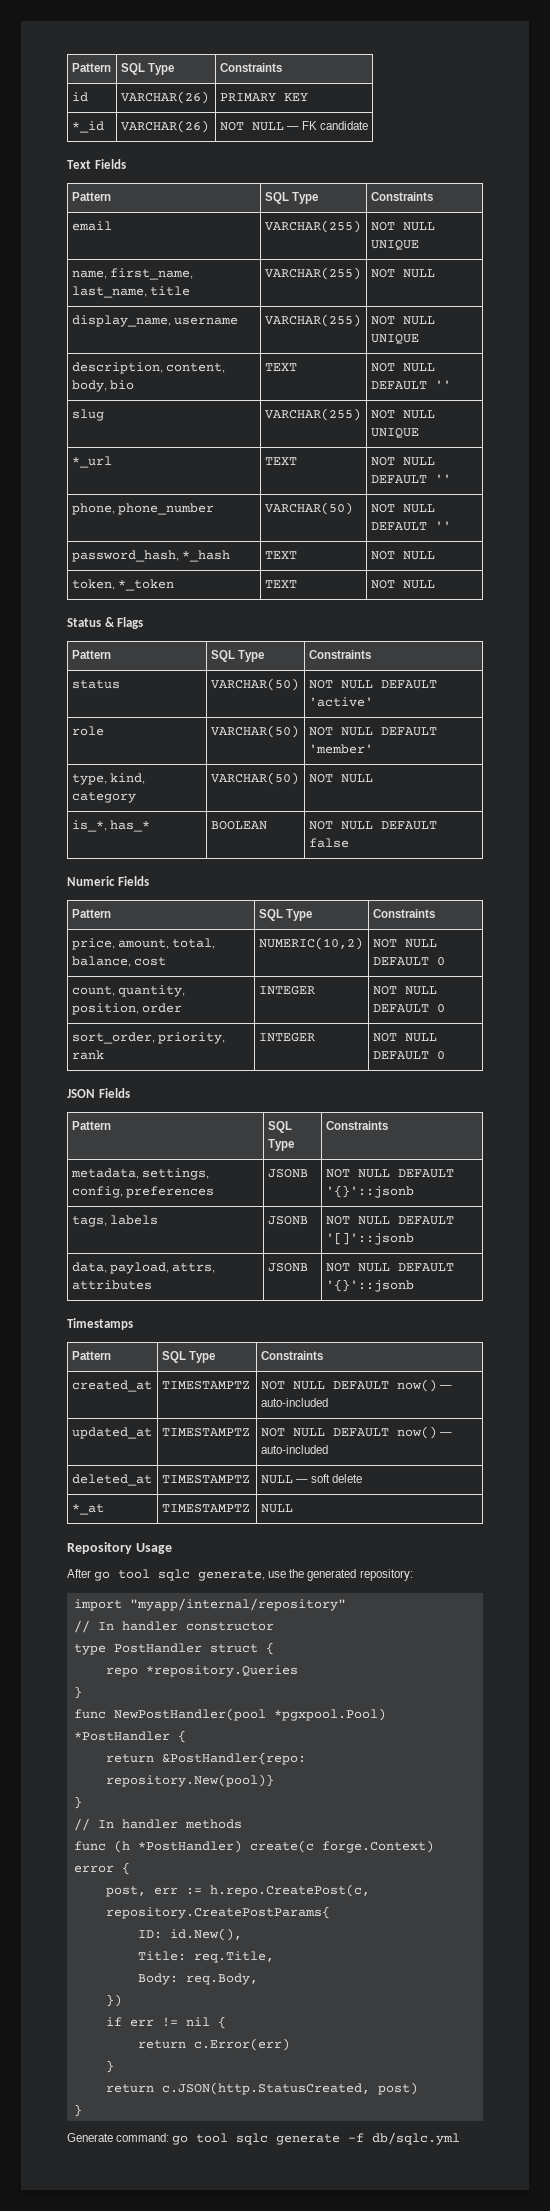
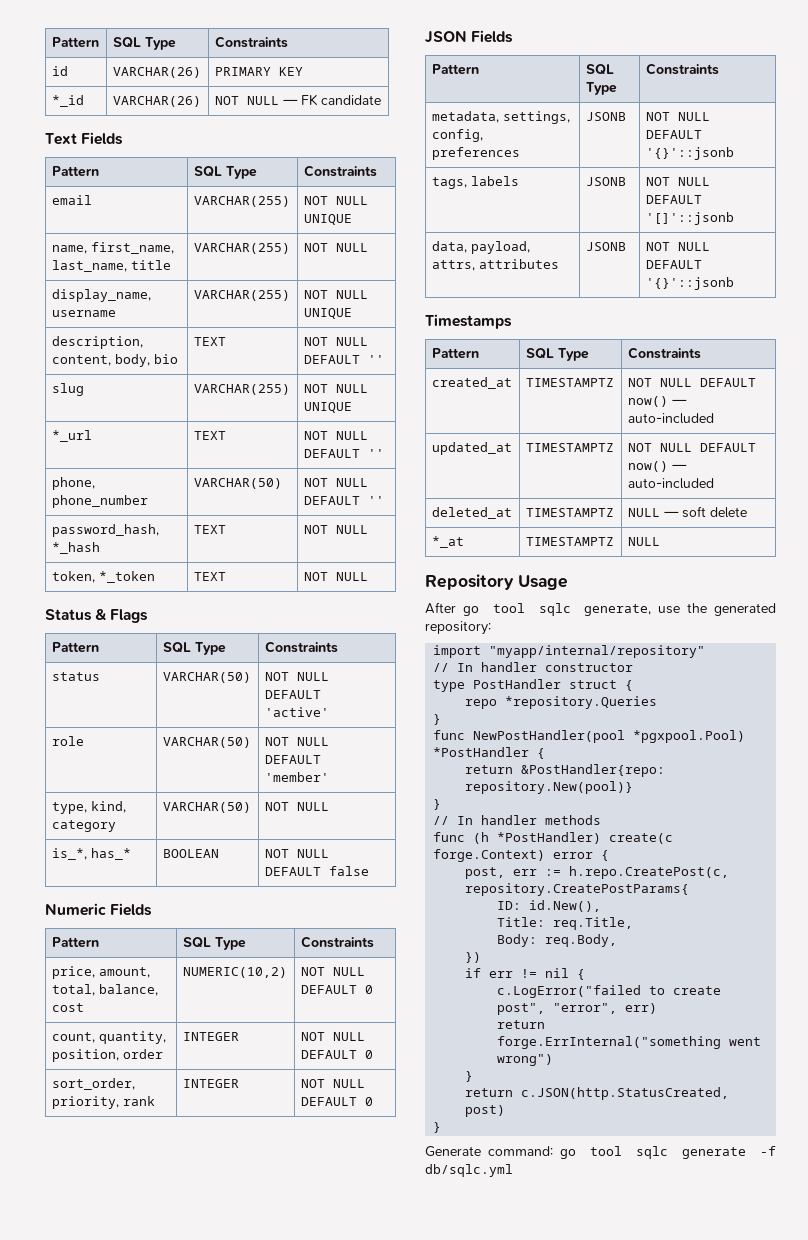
- return c.Error(err)
+ c.LogError("failed to create post", "error", err)
+ return forge.ErrInternal("something went wrong")

